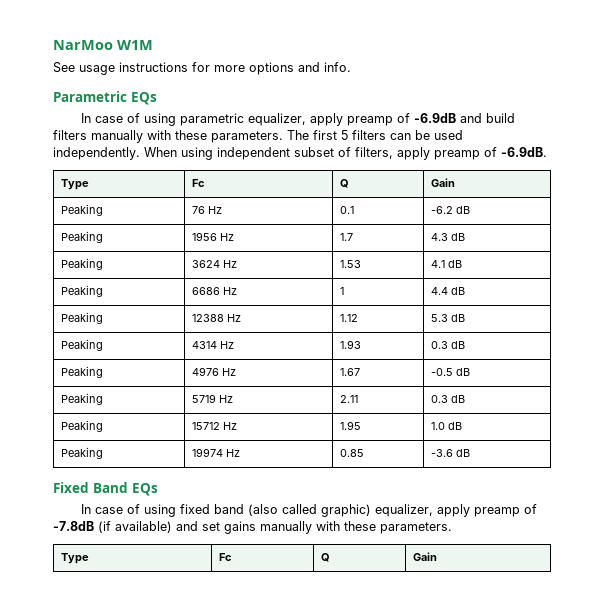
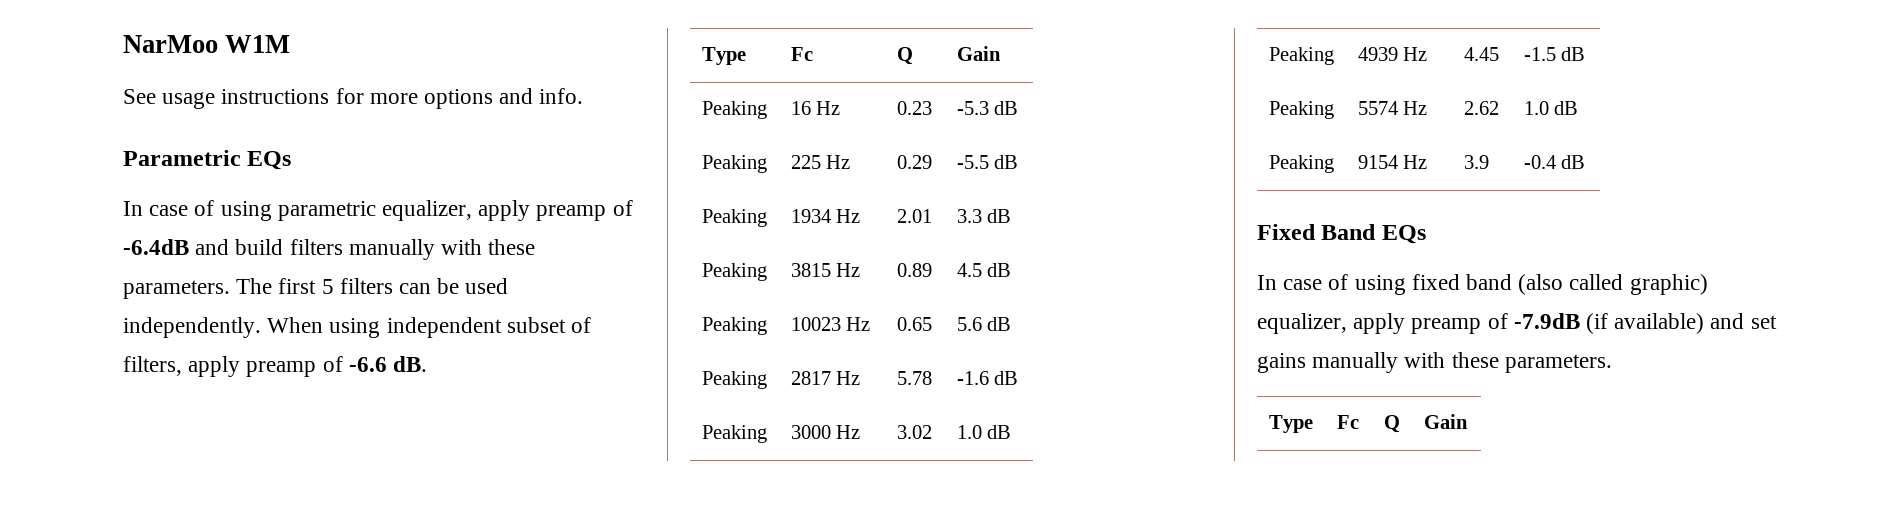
- In case of using parametric equalizer, apply preamp of -6.9dB and build filters manually with these parameters.
+ In case of using parametric equalizer, apply preamp of -6.4dB and build filters manually with these parameters.
- When using independent subset of filters, apply preamp of -6.9dB.
+ When using independent subset of filters, apply preamp of -6.6 dB.
- Peaking | 76 Hz | 0.1 | -6.2 dB
- Peaking | 1956 Hz | 1.7 | 4.3 dB
- Peaking | 3624 Hz | 1.53 | 4.1 dB
- Peaking | 6686 Hz | 1 | 4.4 dB
- Peaking | 12388 Hz | 1.12 | 5.3 dB
- Peaking | 4314 Hz | 1.93 | 0.3 dB
- Peaking | 4976 Hz | 1.67 | -0.5 dB
- Peaking | 5719 Hz | 2.11 | 0.3 dB
- Peaking | 15712 Hz | 1.95 | 1.0 dB
- Peaking | 19974 Hz | 0.85 | -3.6 dB
+ Peaking | 16 Hz | 0.23 | -5.3 dB
+ Peaking | 225 Hz | 0.29 | -5.5 dB
+ Peaking | 1934 Hz | 2.01 | 3.3 dB
+ Peaking | 3815 Hz | 0.89 | 4.5 dB
+ Peaking | 10023 Hz | 0.65 | 5.6 dB
+ Peaking | 2817 Hz | 5.78 | -1.6 dB
+ Peaking | 3000 Hz | 3.02 | 1.0 dB
+ Peaking | 4939 Hz | 4.45 | -1.5 dB
+ Peaking | 5574 Hz | 2.62 | 1.0 dB
+ Peaking | 9154 Hz | 3.9 | -0.4 dB
- In case of using fixed band (also called graphic) equalizer, apply preamp of -7.8dB (if available) and set gains manually with these parameters.
+ In case of using fixed band (also called graphic) equalizer, apply preamp of -7.9dB (if available) and set gains manually with these parameters.

